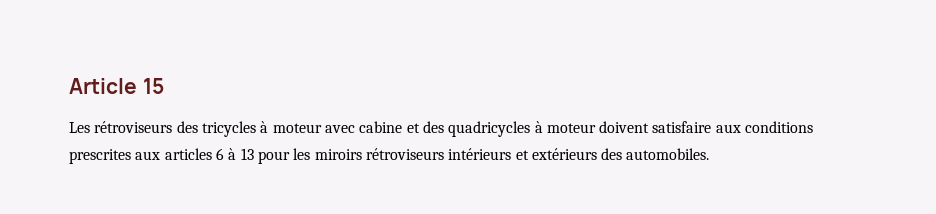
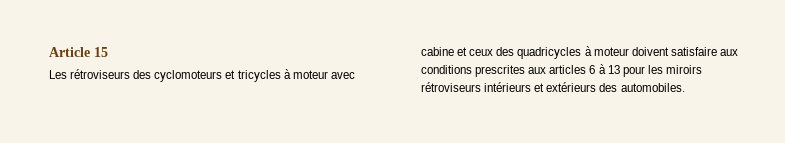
- Les rétroviseurs des tricycles à moteur avec cabine et des quadricycles à moteur doivent satisfaire aux conditions prescrites aux articles 6 à 13 pour les miroirs rétroviseurs intérieurs et extérieurs des automobiles.
+ Les rétroviseurs des cyclomoteurs et tricycles à moteur avec cabine et ceux des quadricycles à moteur doivent satisfaire aux conditions prescrites aux articles 6 à 13 pour les miroirs rétroviseurs intérieurs et extérieurs des automobiles.

